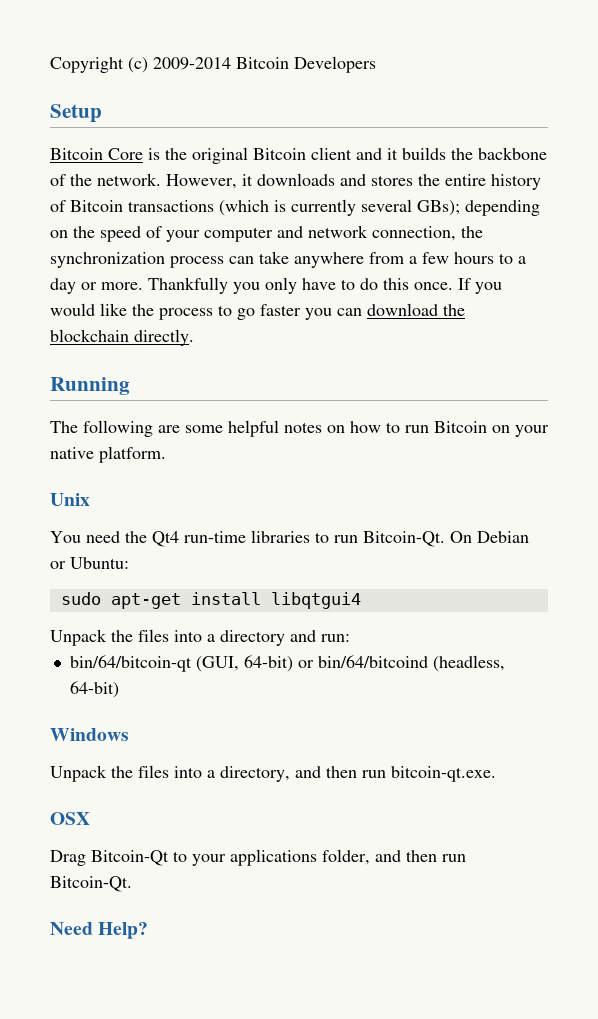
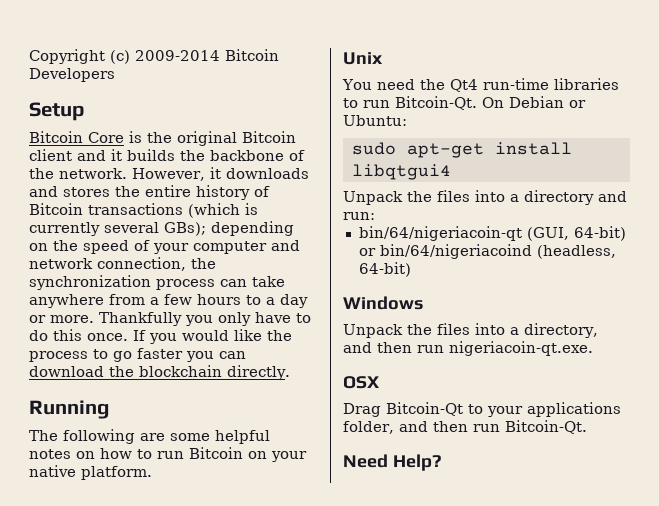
- bin/64/bitcoin-qt (GUI, 64-bit) or bin/64/bitcoind (headless, 64-bit)
+ bin/64/nigeriacoin-qt (GUI, 64-bit) or bin/64/nigeriacoind (headless, 64-bit)
- Unpack the files into a directory, and then run bitcoin-qt.exe.
+ Unpack the files into a directory, and then run nigeriacoin-qt.exe.

